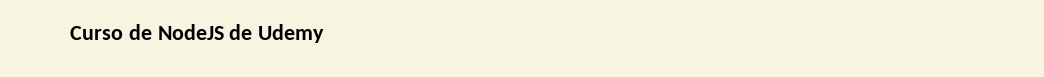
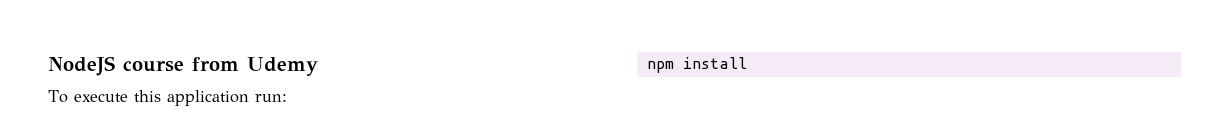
- Curso de NodeJS de Udemy
+ NodeJS course from Udemy
+ To execute this application run:
+ npm install

